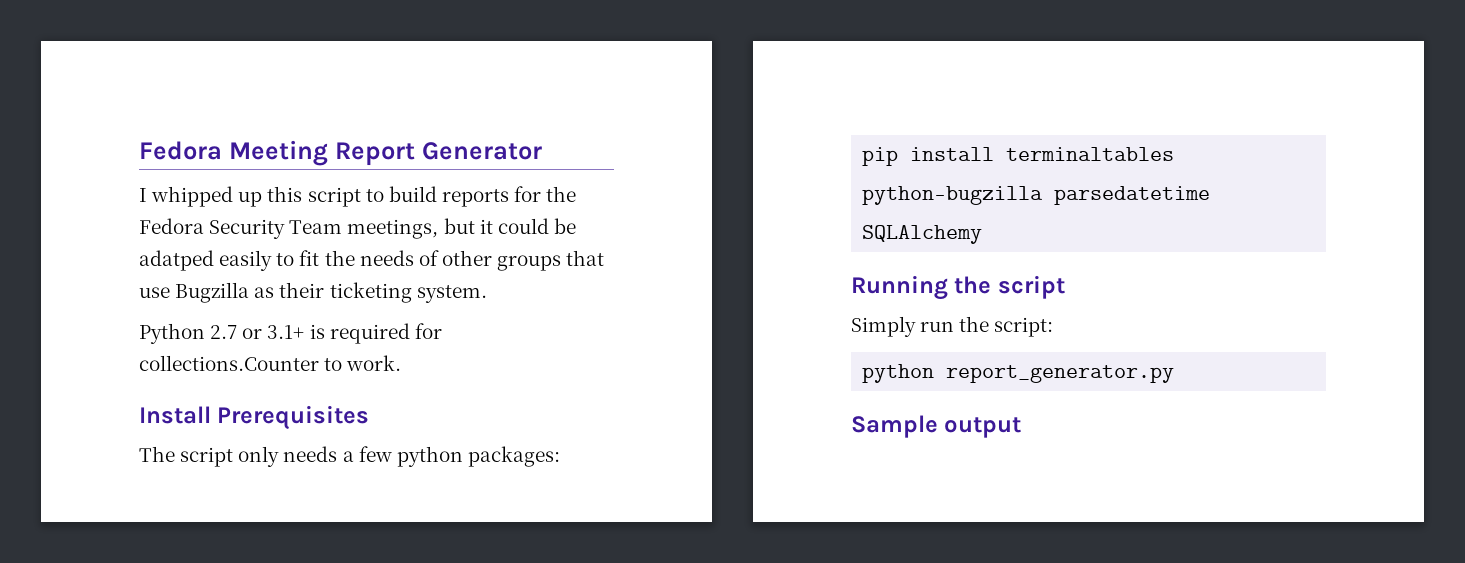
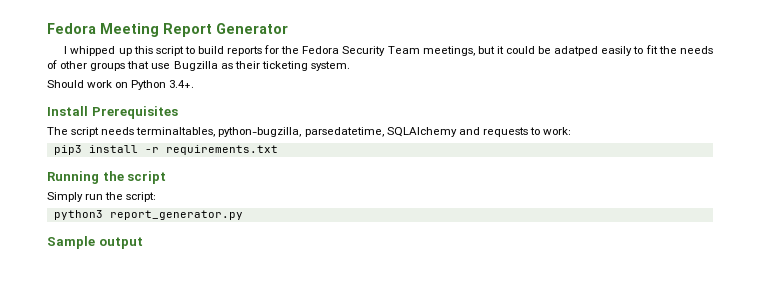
- Python 2.7 or 3.1+ is required for collections.Counter to work.
+ Should work on Python 3.4+.
  Install Prerequisites
- The script only needs a few python packages:
- pip install terminaltables python-bugzilla parsedatetime SQLAlchemy
+ The script needs terminaltables, python-bugzilla, parsedatetime, SQLAlchemy and requests to work:
+ pip3 install -r requirements.txt
- python report_generator.py
+ python3 report_generator.py

